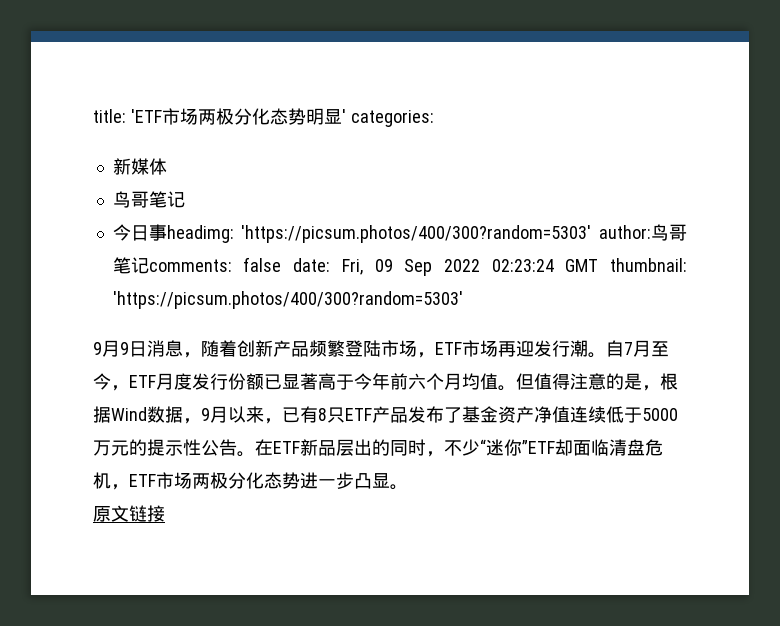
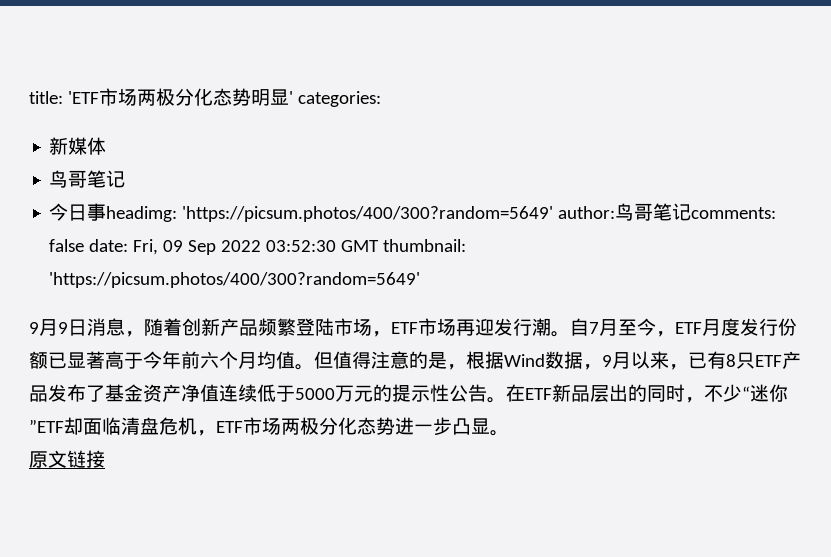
- 今日事headimg: 'https://picsum.photos/400/300?random=5303' author:鸟哥笔记comments: false date: Fri, 09 Sep 2022 02:23:24 GMT thumbnail: 'https://picsum.photos/400/300?random=5303'
+ 今日事headimg: 'https://picsum.photos/400/300?random=5649' author:鸟哥笔记comments: false date: Fri, 09 Sep 2022 03:52:30 GMT thumbnail: 'https://picsum.photos/400/300?random=5649'

